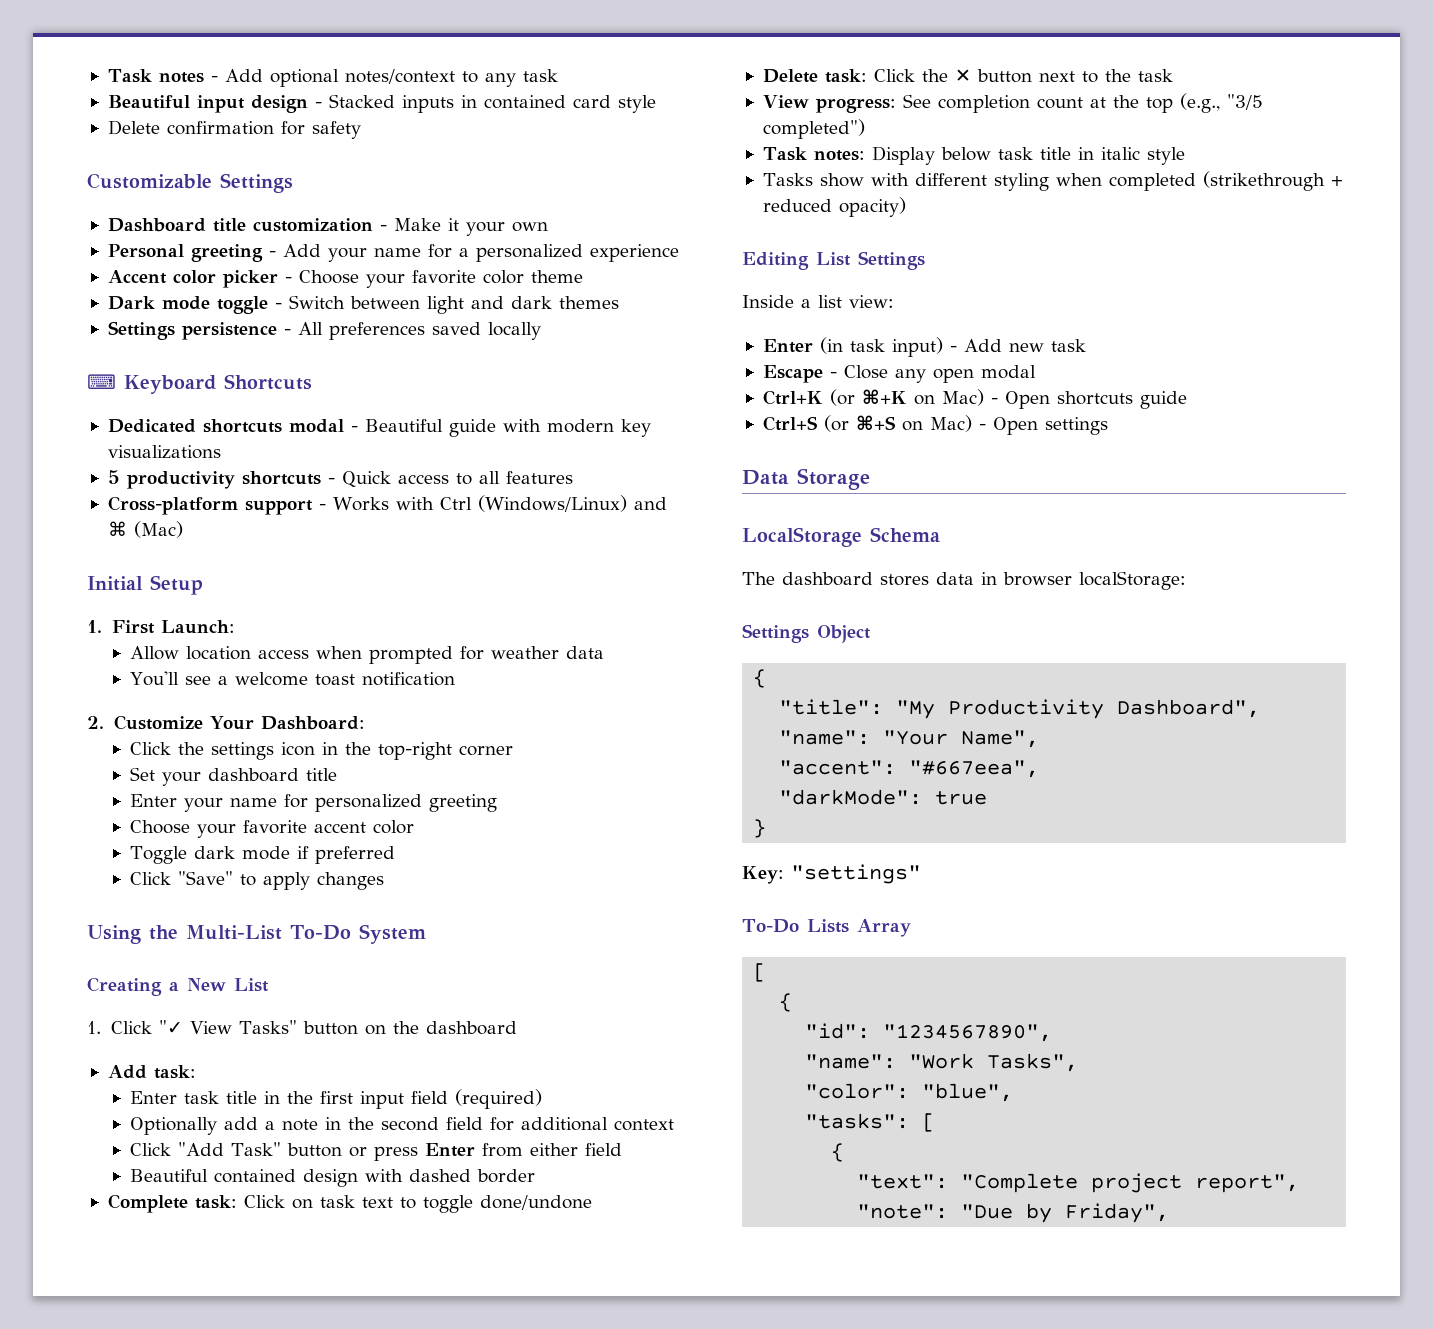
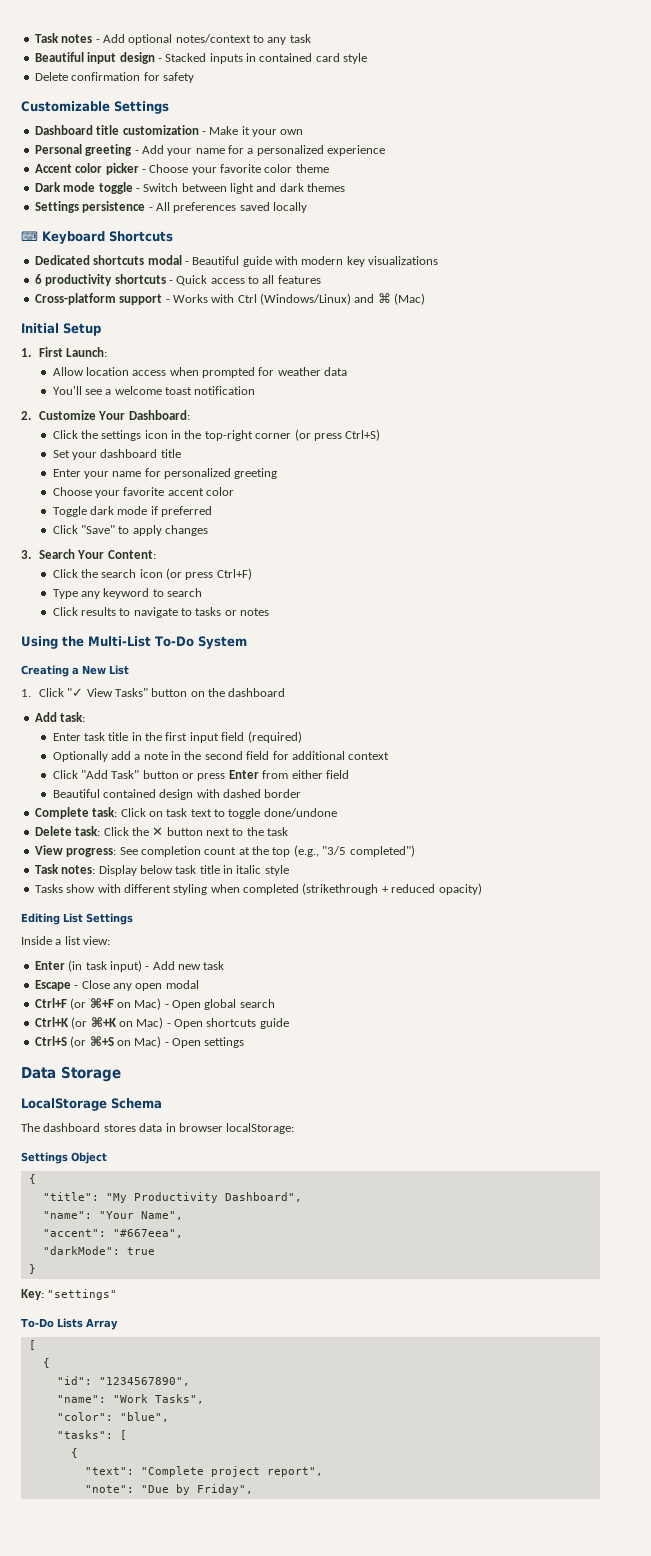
- 5 productivity shortcuts - Quick access to all features
+ 6 productivity shortcuts - Quick access to all features
- Click the settings icon in the top-right corner
+ Click the settings icon in the top-right corner (or press Ctrl+S)
+ 3. Search Your Content:
+ Click the search icon (or press Ctrl+F)
+ Type any keyword to search
+ Click results to navigate to tasks or notes
+ Ctrl+F (or ⌘+F on Mac) - Open global search

